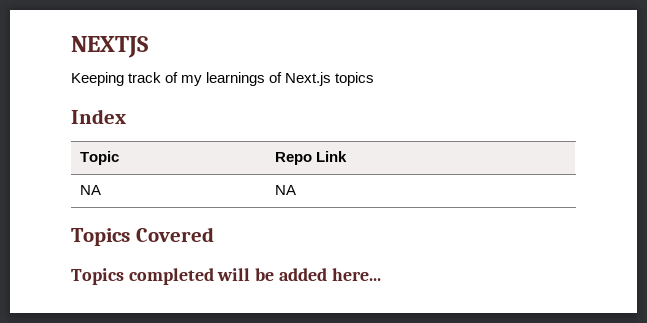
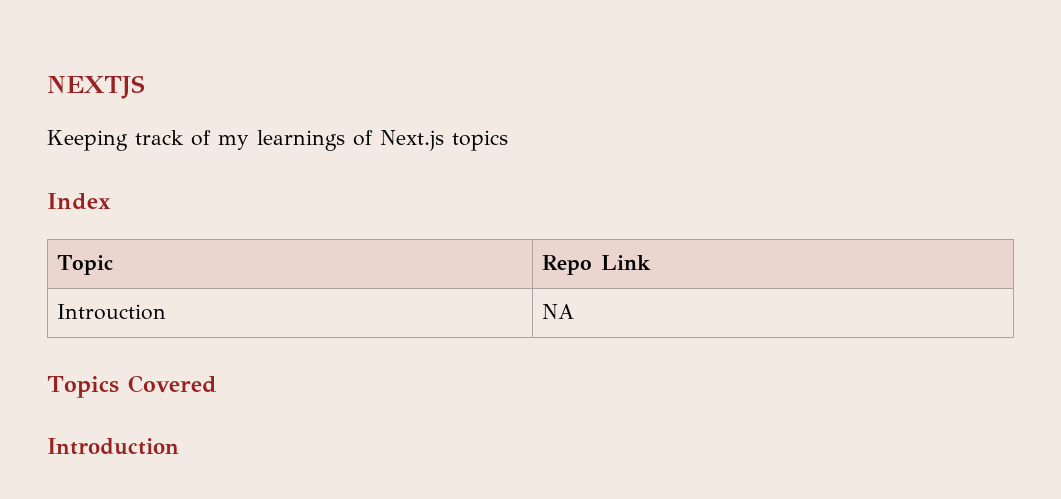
- NA | NA
+ Introuction | NA
- Topics completed will be added here...
+ Introduction

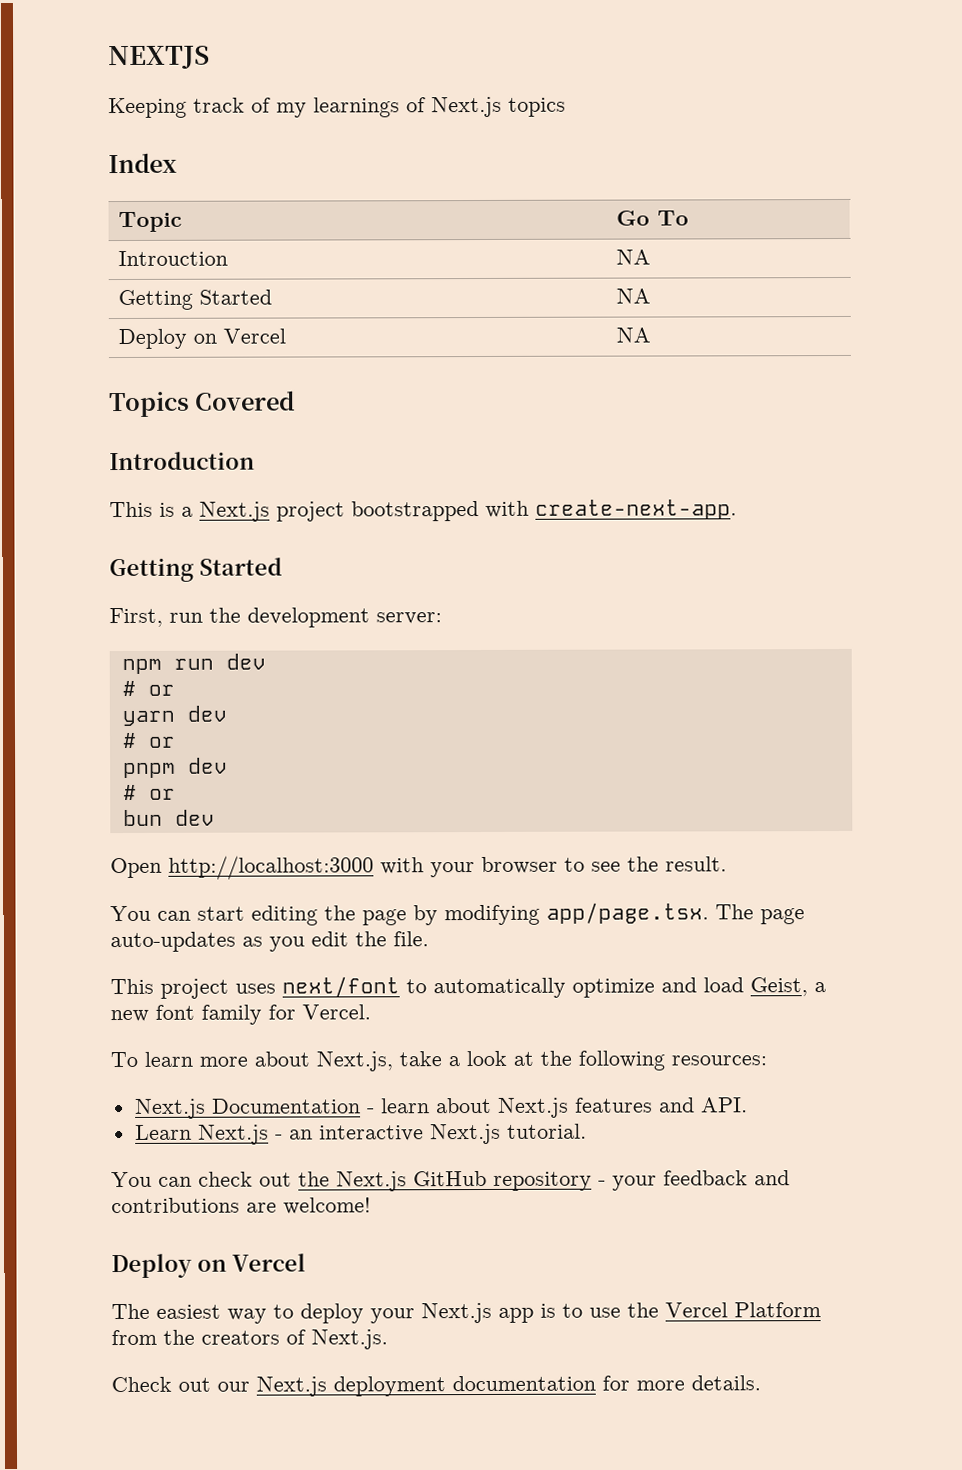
- Topic | Repo Link
+ Topic | Go To
+ Getting Started | NA
+ Deploy on Vercel | NA
  Topics Covered
  Introduction
+ This is a Next.js project bootstrapped with create-next-app.
+ Getting Started
+ First, run the development server:
+ npm run dev
+ # or
+ yarn dev
+ # or
+ pnpm dev
+ # or
+ bun dev
+ Open http://localhost:3000 with your browser to see the result.
+ You can start editing the page by modifying app/page.tsx. The page auto-updates as you edit the file.
+ This project uses next/font to automatically optimize and load Geist, a new font family for Vercel.
+ To learn more about Next.js, take a look at the following resources:
+ Next.js Documentation - learn about Next.js features and API.
+ Learn Next.js - an interactive Next.js tutorial.
+ You can check out the Next.js GitHub repository - your feedback and contributions are welcome!
+ Deploy on Vercel
+ The easiest way to deploy your Next.js app is to use the Vercel Platform from the creators of Next.js.
+ Check out our Next.js deployment documentation for more details.

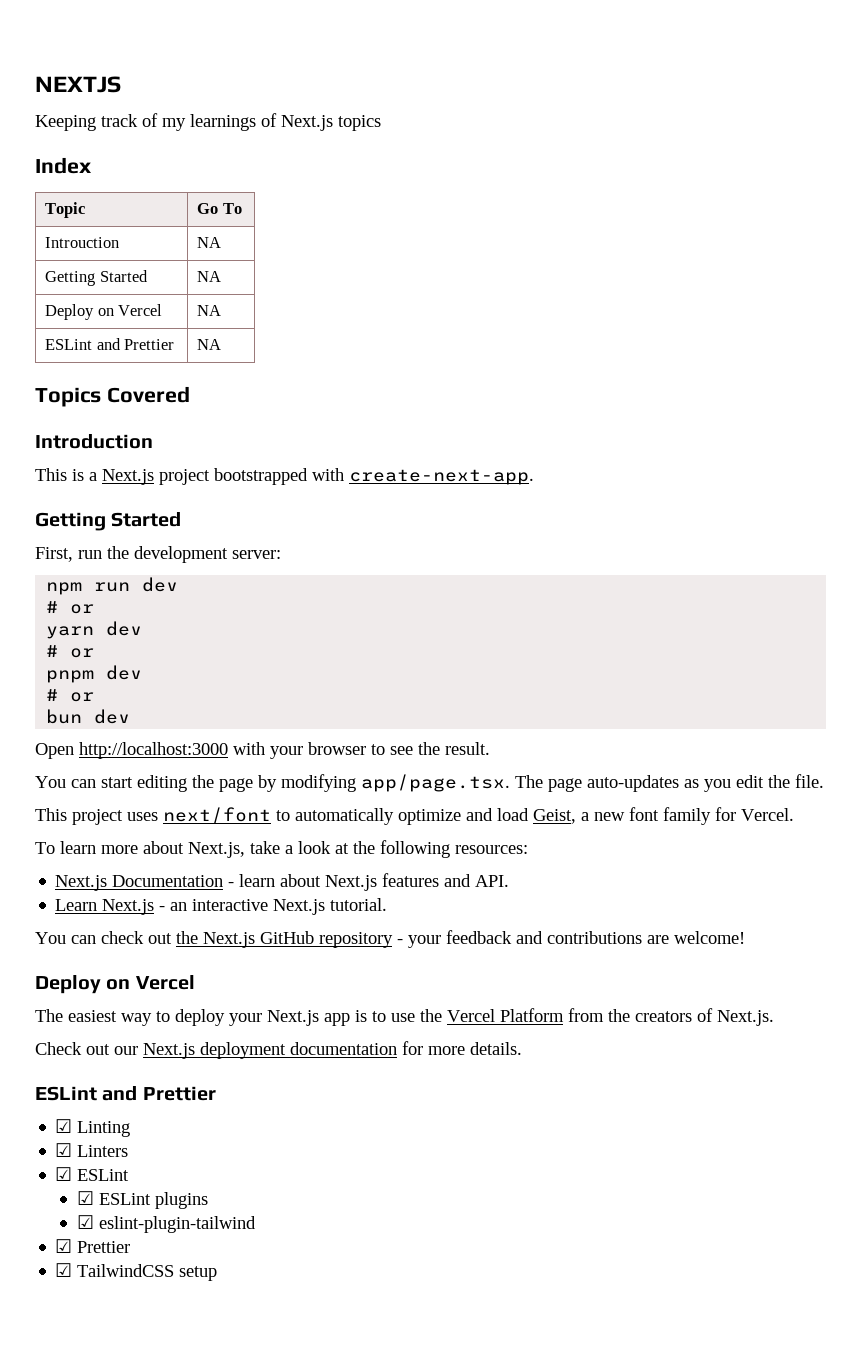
+ ESLint and Prettier | NA
  Check out our Next.js deployment documentation for more details.
+ ESLint and Prettier
+ ☑ Linting
+ ☑ Linters
+ ☑ ESLint
+ ☑ ESLint plugins
+ ☑ eslint-plugin-tailwind
+ ☑ Prettier
+ ☑ TailwindCSS setup

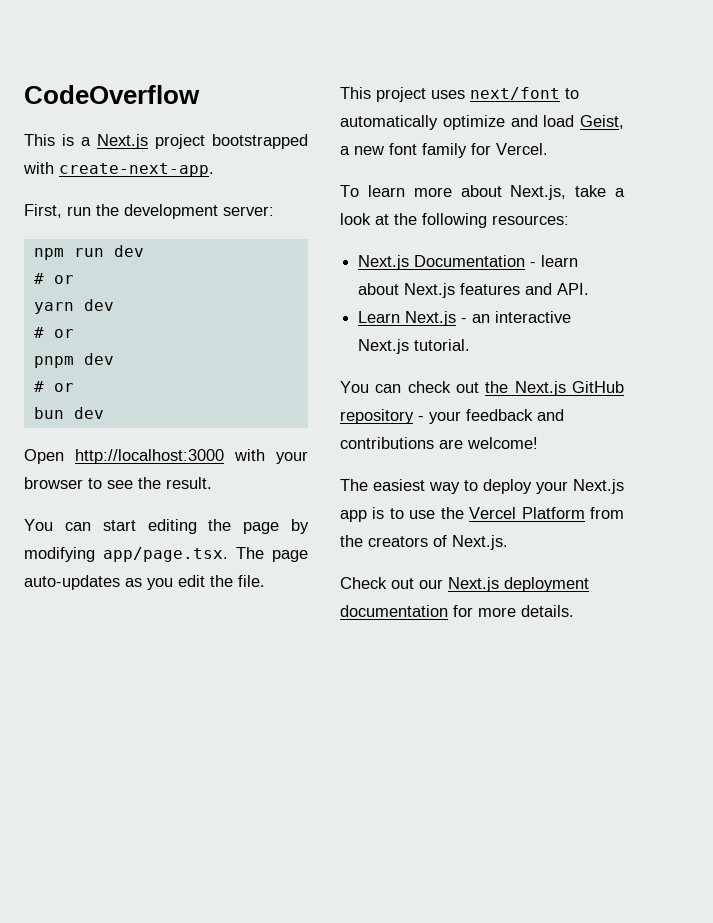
- NEXTJS
- Keeping track of my learnings of Next.js topics
- Index
- Topic | Go To
- Introuction | NA
- Getting Started | NA
- Deploy on Vercel | NA
- ESLint and Prettier | NA
- Topics Covered
- Introduction
+ CodeOverflow
  This is a Next.js project bootstrapped with create-next-app.
- Getting Started
  You can check out the Next.js GitHub repository - your feedback and contributions are welcome!
- Deploy on Vercel
  Check out our Next.js deployment documentation for more details.
- ESLint and Prettier
- ☑ Linting
- ☑ Linters
- ☑ ESLint
- ☑ ESLint plugins
- ☑ eslint-plugin-tailwind
- ☑ Prettier
- ☑ TailwindCSS setup

